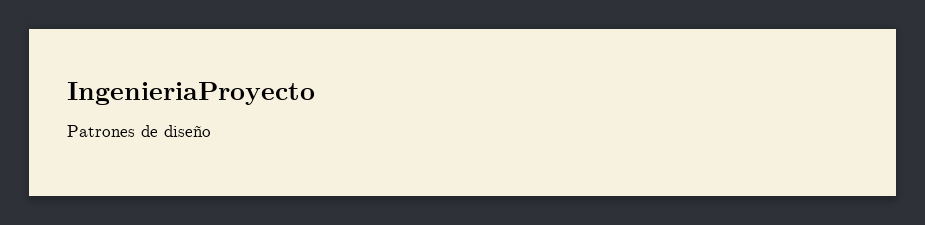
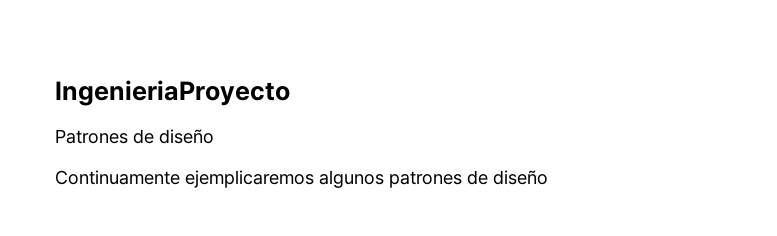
+ Continuamente ejemplicaremos algunos patrones de diseño

